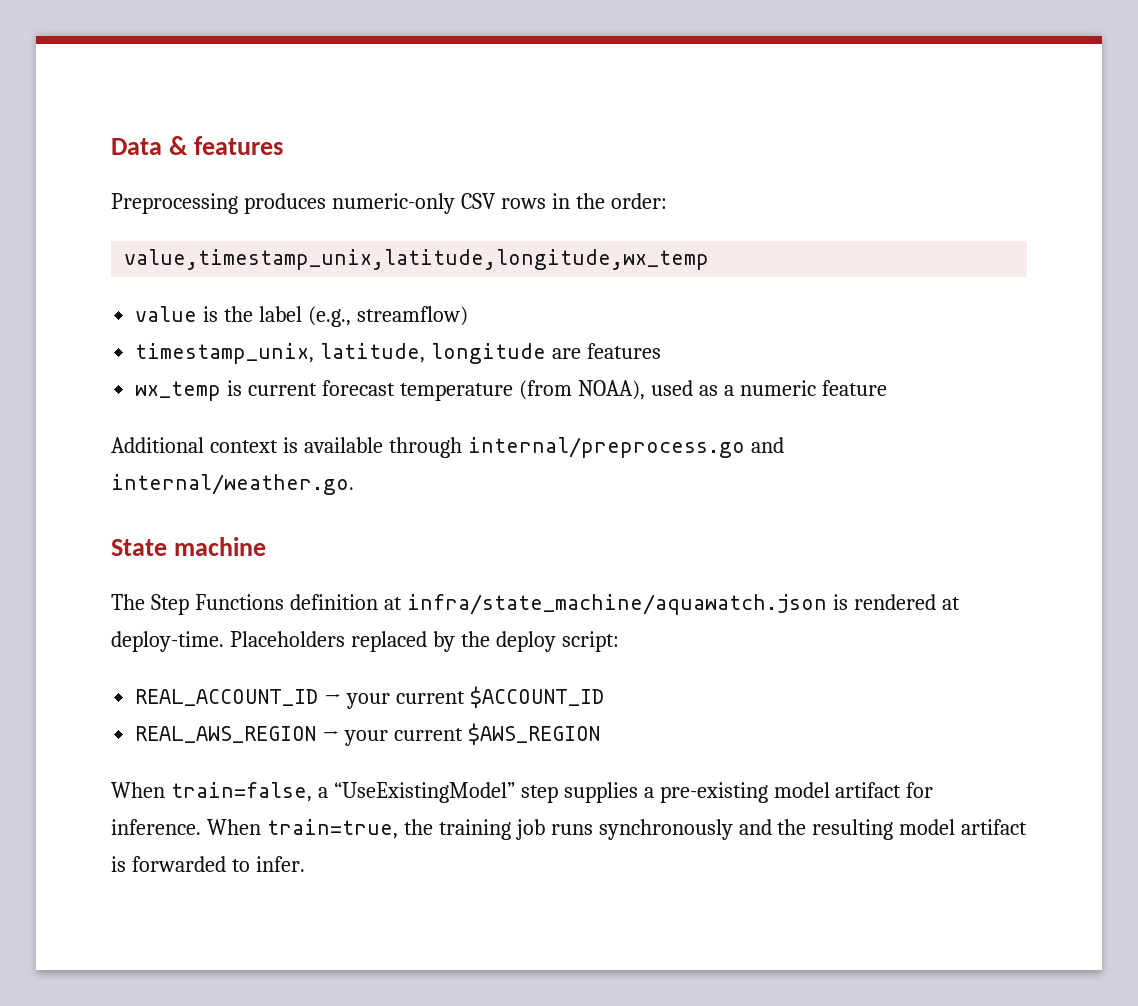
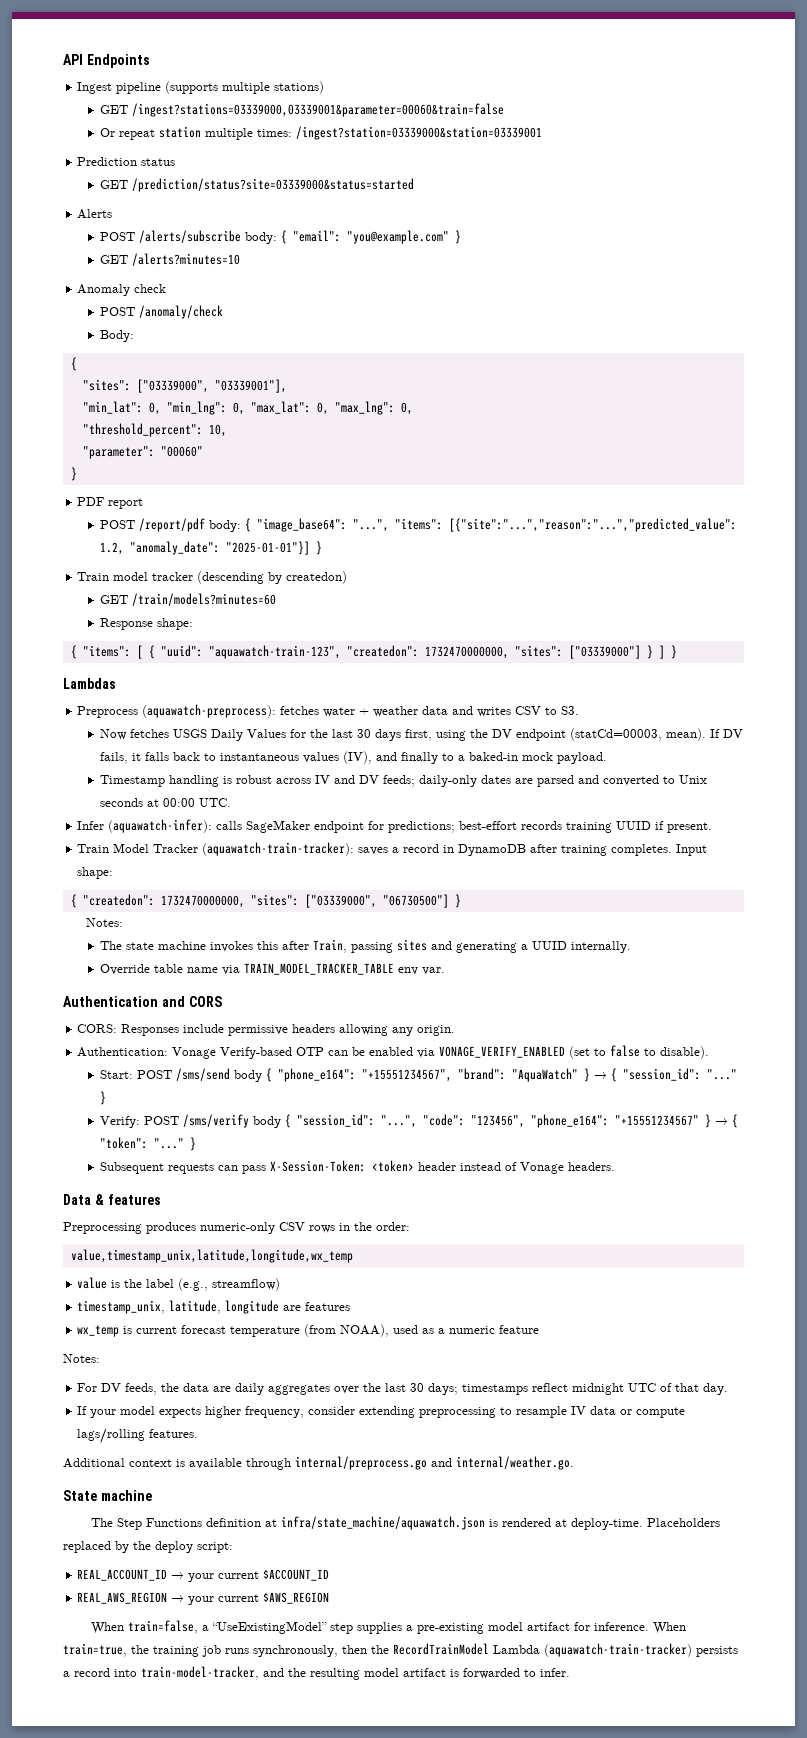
+ API Endpoints
+ Ingest pipeline (supports multiple stations)
+ GET /ingest?stations=03339000,03339001&parameter=00060&train=false
+ Or repeat station multiple times: /ingest?station=03339000&station=03339001
+ Prediction status
+ GET /prediction/status?site=03339000&status=started
+ Alerts
+ POST /alerts/subscribe body: { "email": "you@example.com" }
+ GET /alerts?minutes=10
+ Anomaly check
+ POST /anomaly/check
+ Body:
+ {
+ "sites": ["03339000", "03339001"],
+ "min_lat": 0, "min_lng": 0, "max_lat": 0, "max_lng": 0,
+ "threshold_percent": 10,
+ "parameter": "00060"
+ }
+ PDF report
+ POST /report/pdf body: { "image_base64": "...", "items": [{"site":"...","reason":"...","predicted_value": 1.2, "anomaly_date": "2025-01-01"}] }
+ Train model tracker (descending by createdon)
+ GET /train/models?minutes=60
+ Response shape:
+ { "items": [ { "uuid": "aquawatch-train-123", "createdon": 1732470000000, "sites": ["03339000"] } ] }
+ Lambdas
+ Preprocess (aquawatch-preprocess): fetches water + weather data and writes CSV to S3.
+ Now fetches USGS Daily Values for the last 30 days first, using the DV endpoint (statCd=00003, mean). If DV fails, it falls back to instantaneous values (IV), and finally to a baked-in mock payload.
+ Timestamp handling is robust across IV and DV feeds; daily-only dates are parsed and converted to Unix seconds at 00:00 UTC.
+ Infer (aquawatch-infer): calls SageMaker endpoint for predictions; best-effort records training UUID if present.
+ Train Model Tracker (aquawatch-train-tracker): saves a record in DynamoDB after training completes. Input shape:
+ { "createdon": 1732470000000, "sites": ["03339000", "06730500"] }
+ Notes:
+ The state machine invokes this after Train, passing sites and generating a UUID internally.
+ Override table name via TRAIN_MODEL_TRACKER_TABLE env var.
+ Authentication and CORS
+ CORS: Responses include permissive headers allowing any origin.
+ Authentication: Vonage Verify-based OTP can be enabled via VONAGE_VERIFY_ENABLED (set to false to disable).
+ Start: POST /sms/send body { "phone_e164": "+15551234567", "brand": "AquaWatch" } → { "session_id": "..." }
+ Verify: POST /sms/verify body { "session_id": "...", "code": "123456", "phone_e164": "+15551234567" } → { "token": "..." }
+ Subsequent requests can pass X-Session-Token: <token> header instead of Vonage headers.
  wx_temp is current forecast temperature (from NOAA), used as a numeric feature
+ Notes:
+ For DV feeds, the data are daily aggregates over the last 30 days; timestamps reflect midnight UTC of that day.
+ If your model expects higher frequency, consider extending preprocessing to resample IV data or compute lags/rolling features.
- When train=true, the training job runs synchronously and the resulting model artifact is forwarded to infer.
+ When train=true, the training job runs synchronously, then the RecordTrainModel Lambda (aquawatch-train-tracker) persists a record into train-model-tracker, and the resulting model artifact is forwarded to infer.

